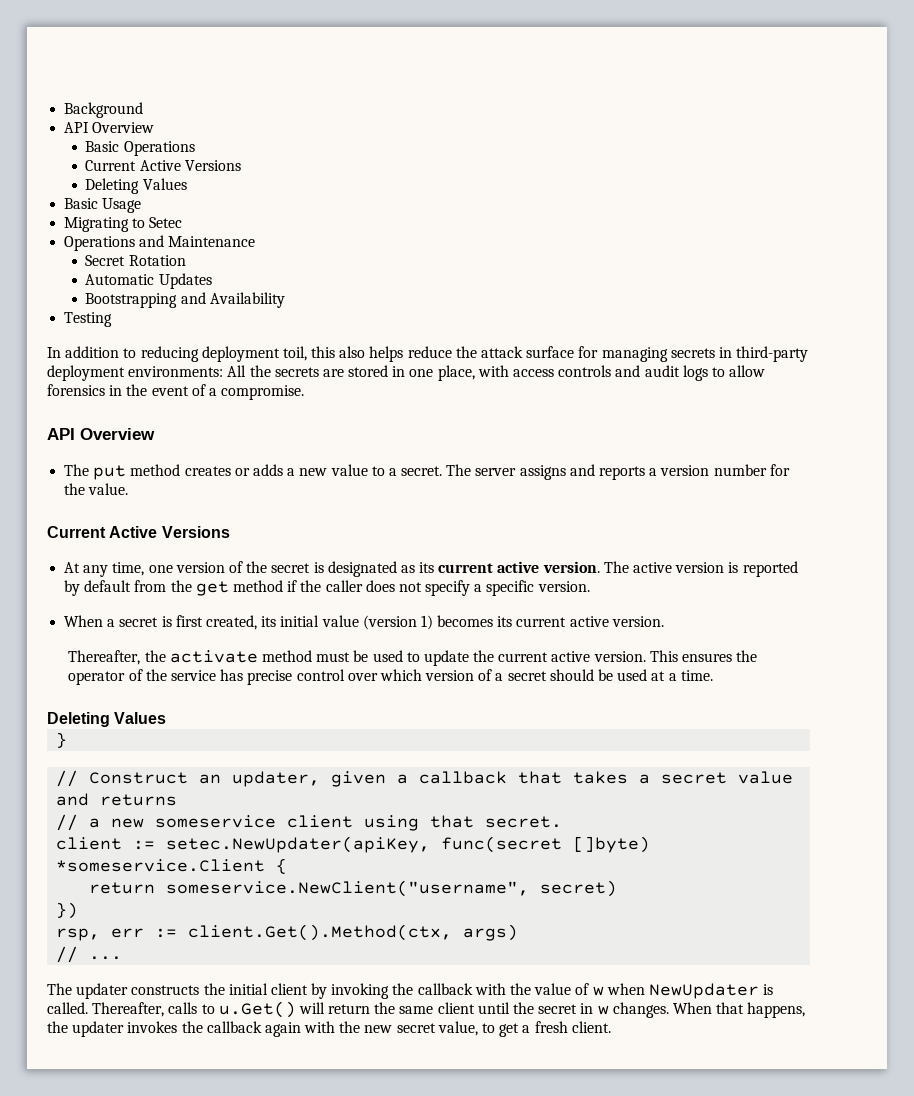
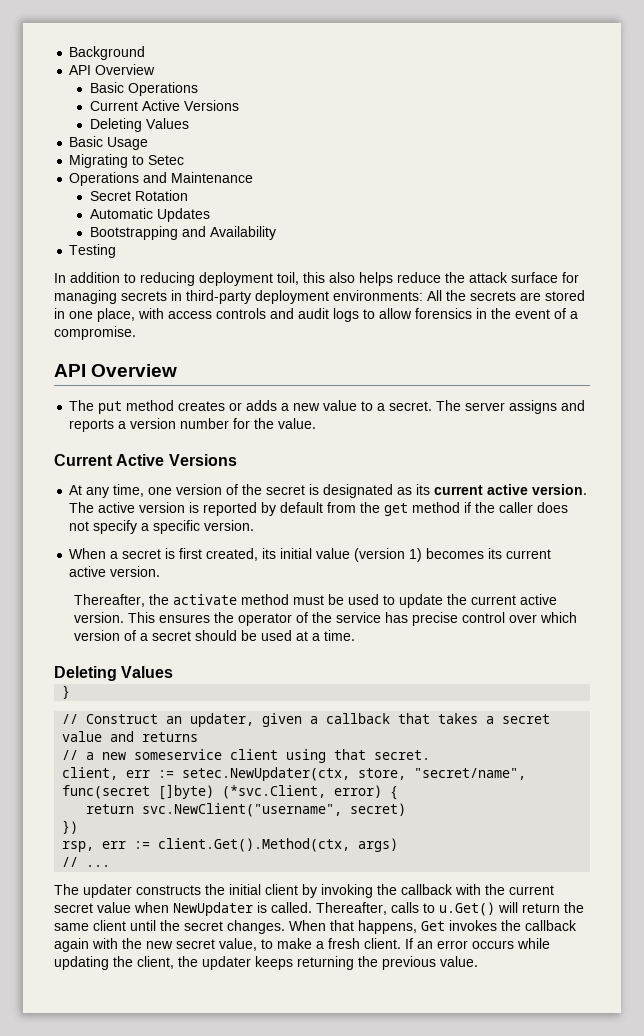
- client := setec.NewUpdater(apiKey, func(secret []byte) *someservice.Client {
+ client, err := setec.NewUpdater(ctx, store, "secret/name", func(secret []byte) (*svc.Client, error) {
- return someservice.NewClient("username", secret)
+ return svc.NewClient("username", secret)
- The updater constructs the initial client by invoking the callback with the value of w when NewUpdater is called.
+ The updater constructs the initial client by invoking the callback with the current secret value when NewUpdater is called.
- Thereafter, calls to u.Get() will return the same client until the secret in w changes.
+ Thereafter, calls to u.Get() will return the same client until the secret changes.
- When that happens, the updater invokes the callback again with the new secret value, to get a fresh client.
+ When that happens, Get invokes the callback again with the new secret value, to make a fresh client.
+ If an error occurs while updating the client, the updater keeps returning the previous value.

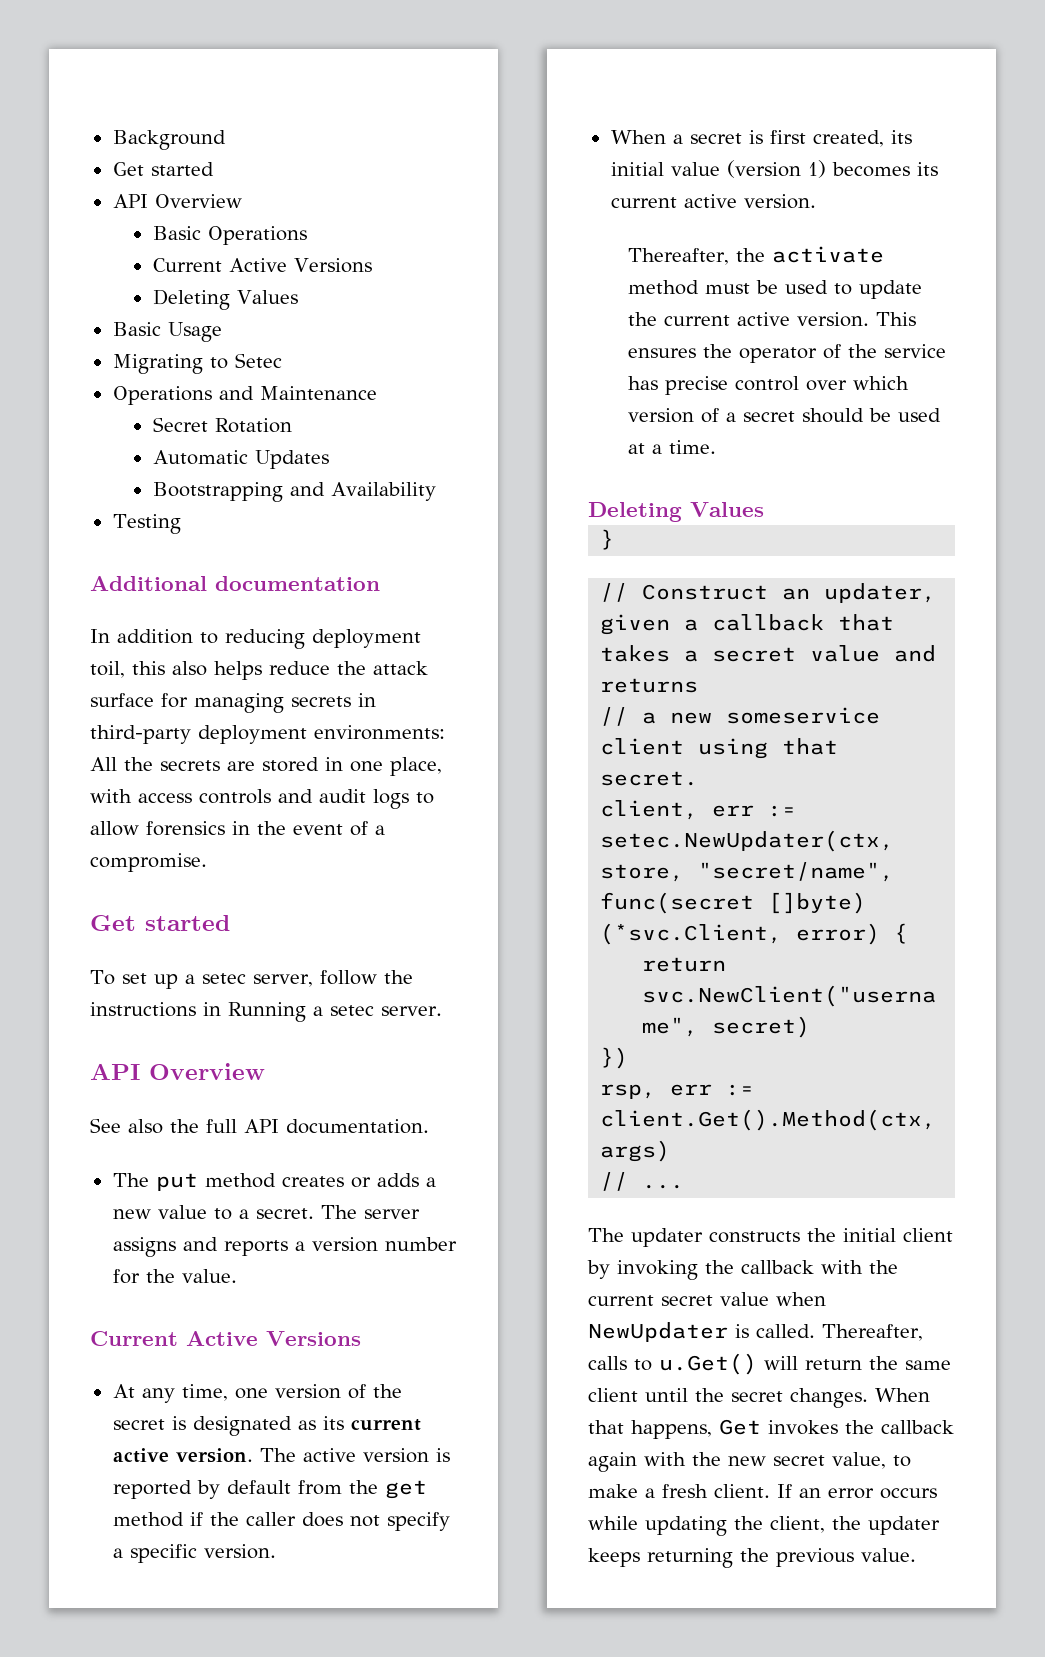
  Background
+ Get started
+ Additional documentation
  In addition to reducing deployment toil, this also helps reduce the attack surface for managing secrets in third-party deployment environments: All the secrets are stored in one place, with access controls and audit logs to allow forensics in the event of a compromise.
+ Get started
+ To set up a setec server, follow the instructions in Running a setec server.
  API Overview
+ See also the full API documentation.

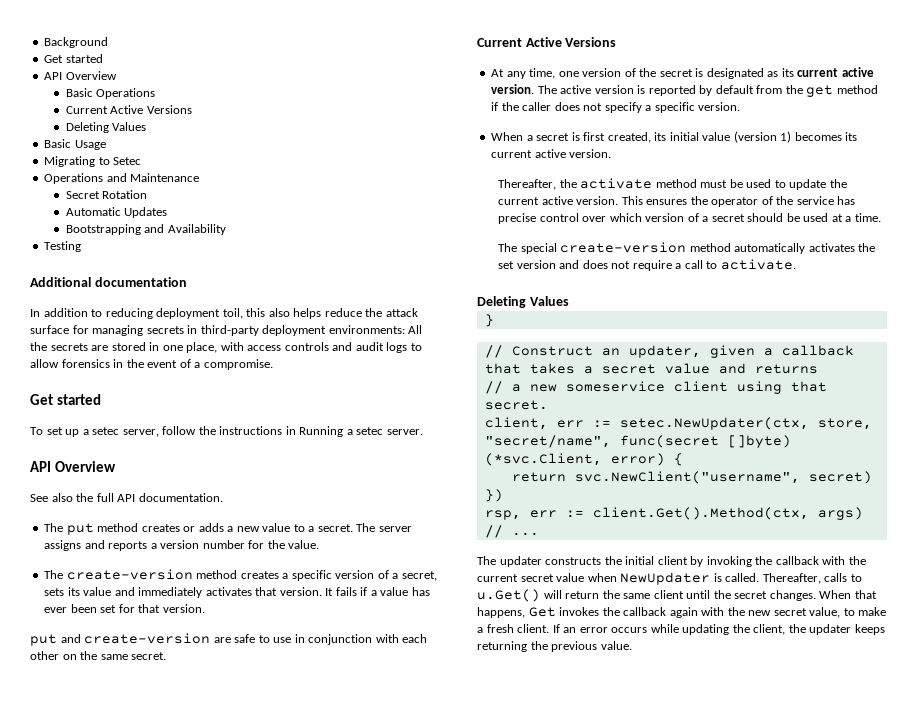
+ The create-version method creates a specific version of a secret, sets its value and immediately activates that version. It fails if a value has ever been set for that version.
+ put and create-version are safe to use in conjunction with each other on the same secret.
+ The special create-version method automatically activates the set version and does not require a call to activate.

